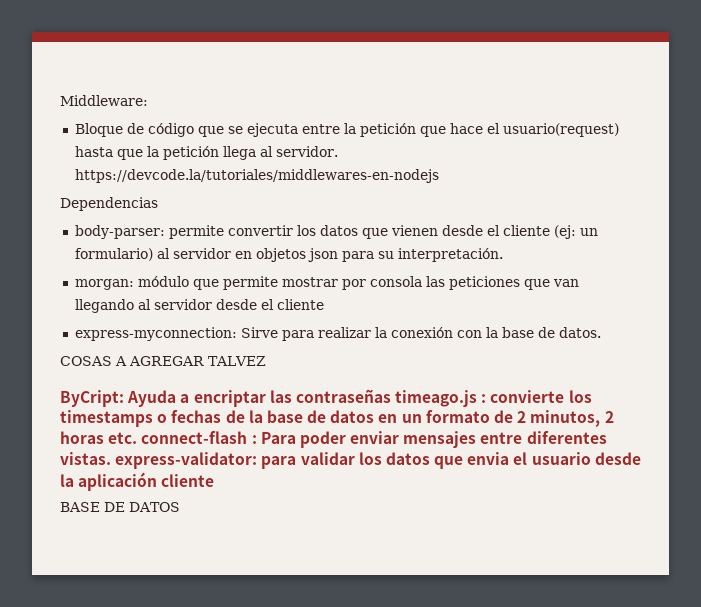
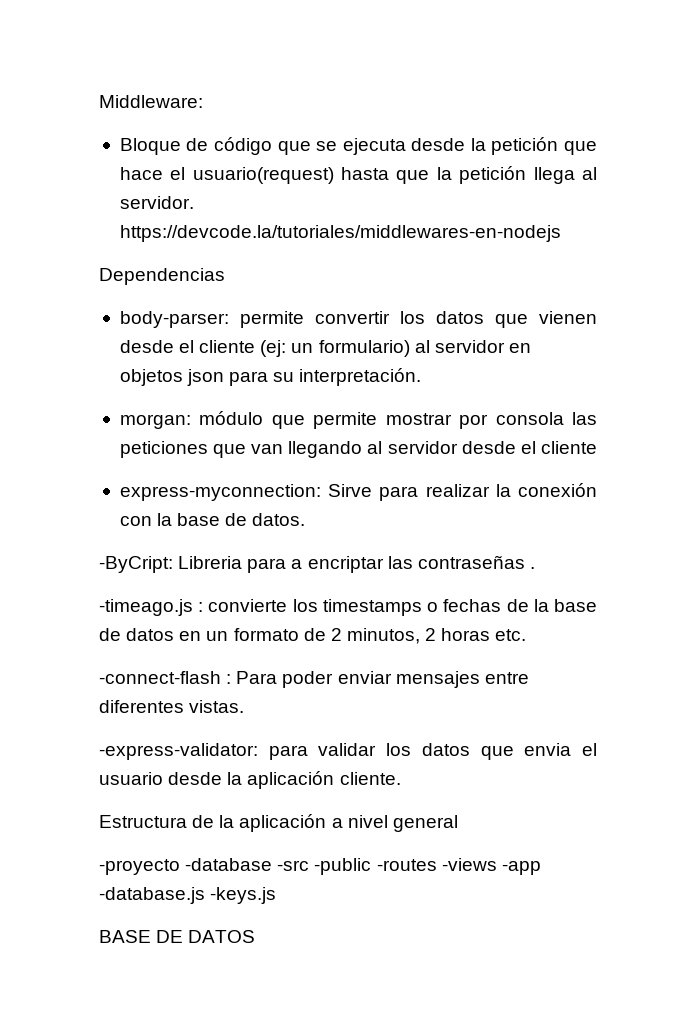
- Bloque de código que se ejecuta entre la petición que hace el usuario(request) hasta que la petición llega al servidor. https://devcode.la/tutoriales/middlewares-en-nodejs
+ Bloque de código que se ejecuta desde la petición que hace el usuario(request) hasta que la petición llega al servidor. https://devcode.la/tutoriales/middlewares-en-nodejs
- COSAS A AGREGAR TALVEZ
- ByCript: Ayuda a encriptar las contraseñas timeago.js : convierte los timestamps o fechas de la base de datos en un formato de 2 minutos, 2 horas etc. connect-flash : Para poder enviar mensajes entre diferentes vistas. express-validator: para validar los datos que envia el usuario desde la aplicación cliente
+ -ByCript: Libreria para a encriptar las contraseñas .
+ -timeago.js : convierte los timestamps o fechas de la base de datos en un formato de 2 minutos, 2 horas etc.
+ -connect-flash : Para poder enviar mensajes entre diferentes vistas.
+ -express-validator: para validar los datos que envia el usuario desde la aplicación cliente.
+ Estructura de la aplicación a nivel general
+ -proyecto -database -src -public -routes -views -app -database.js -keys.js

